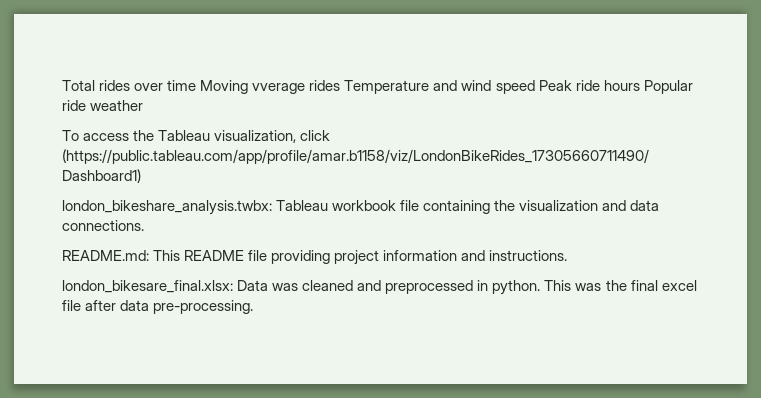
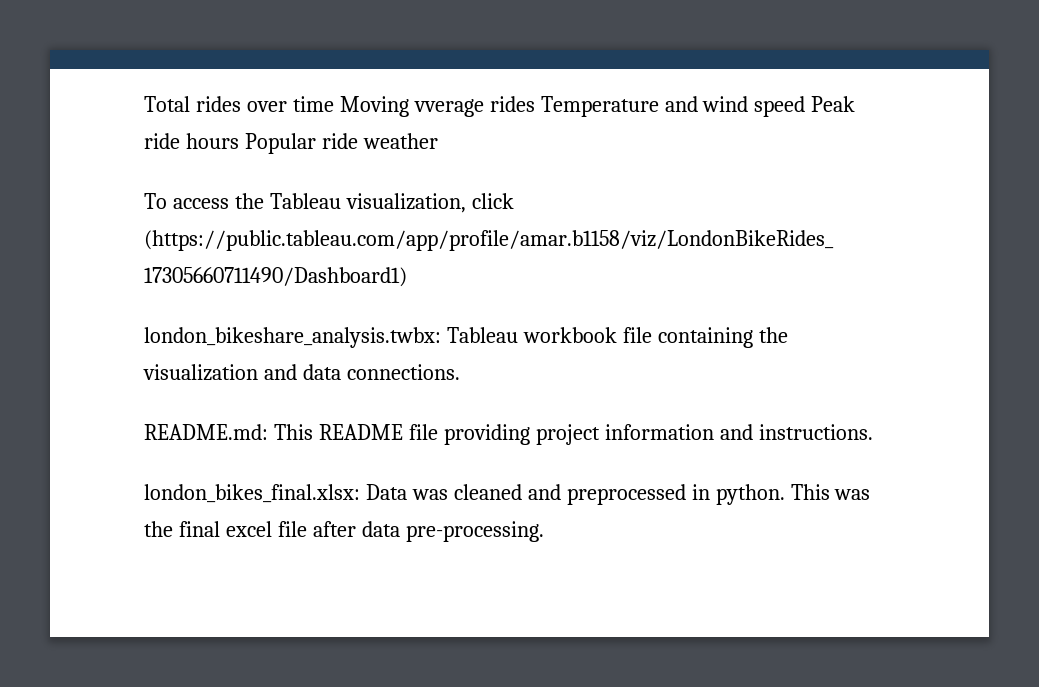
- london_bikesare_final.xlsx: Data was cleaned and preprocessed in python.
+ london_bikes_final.xlsx: Data was cleaned and preprocessed in python.

